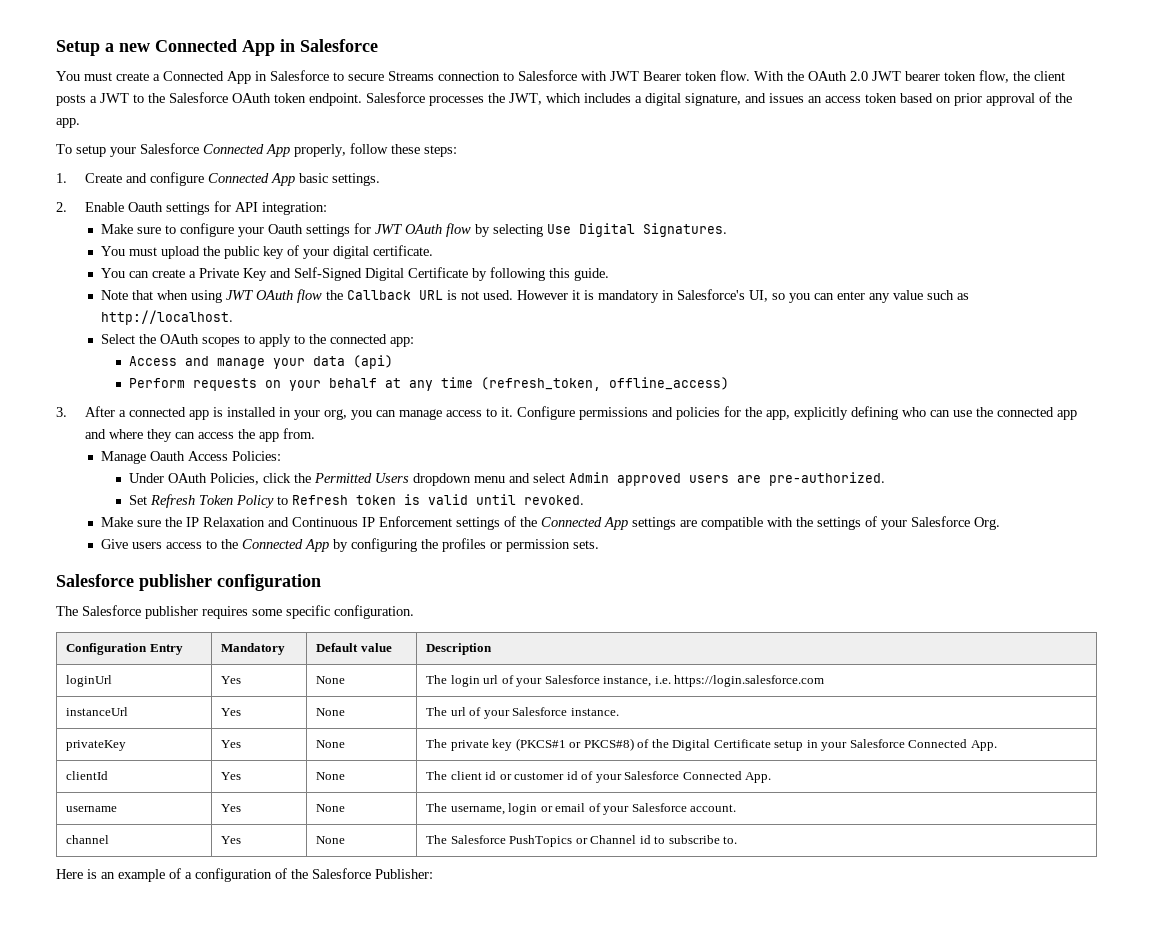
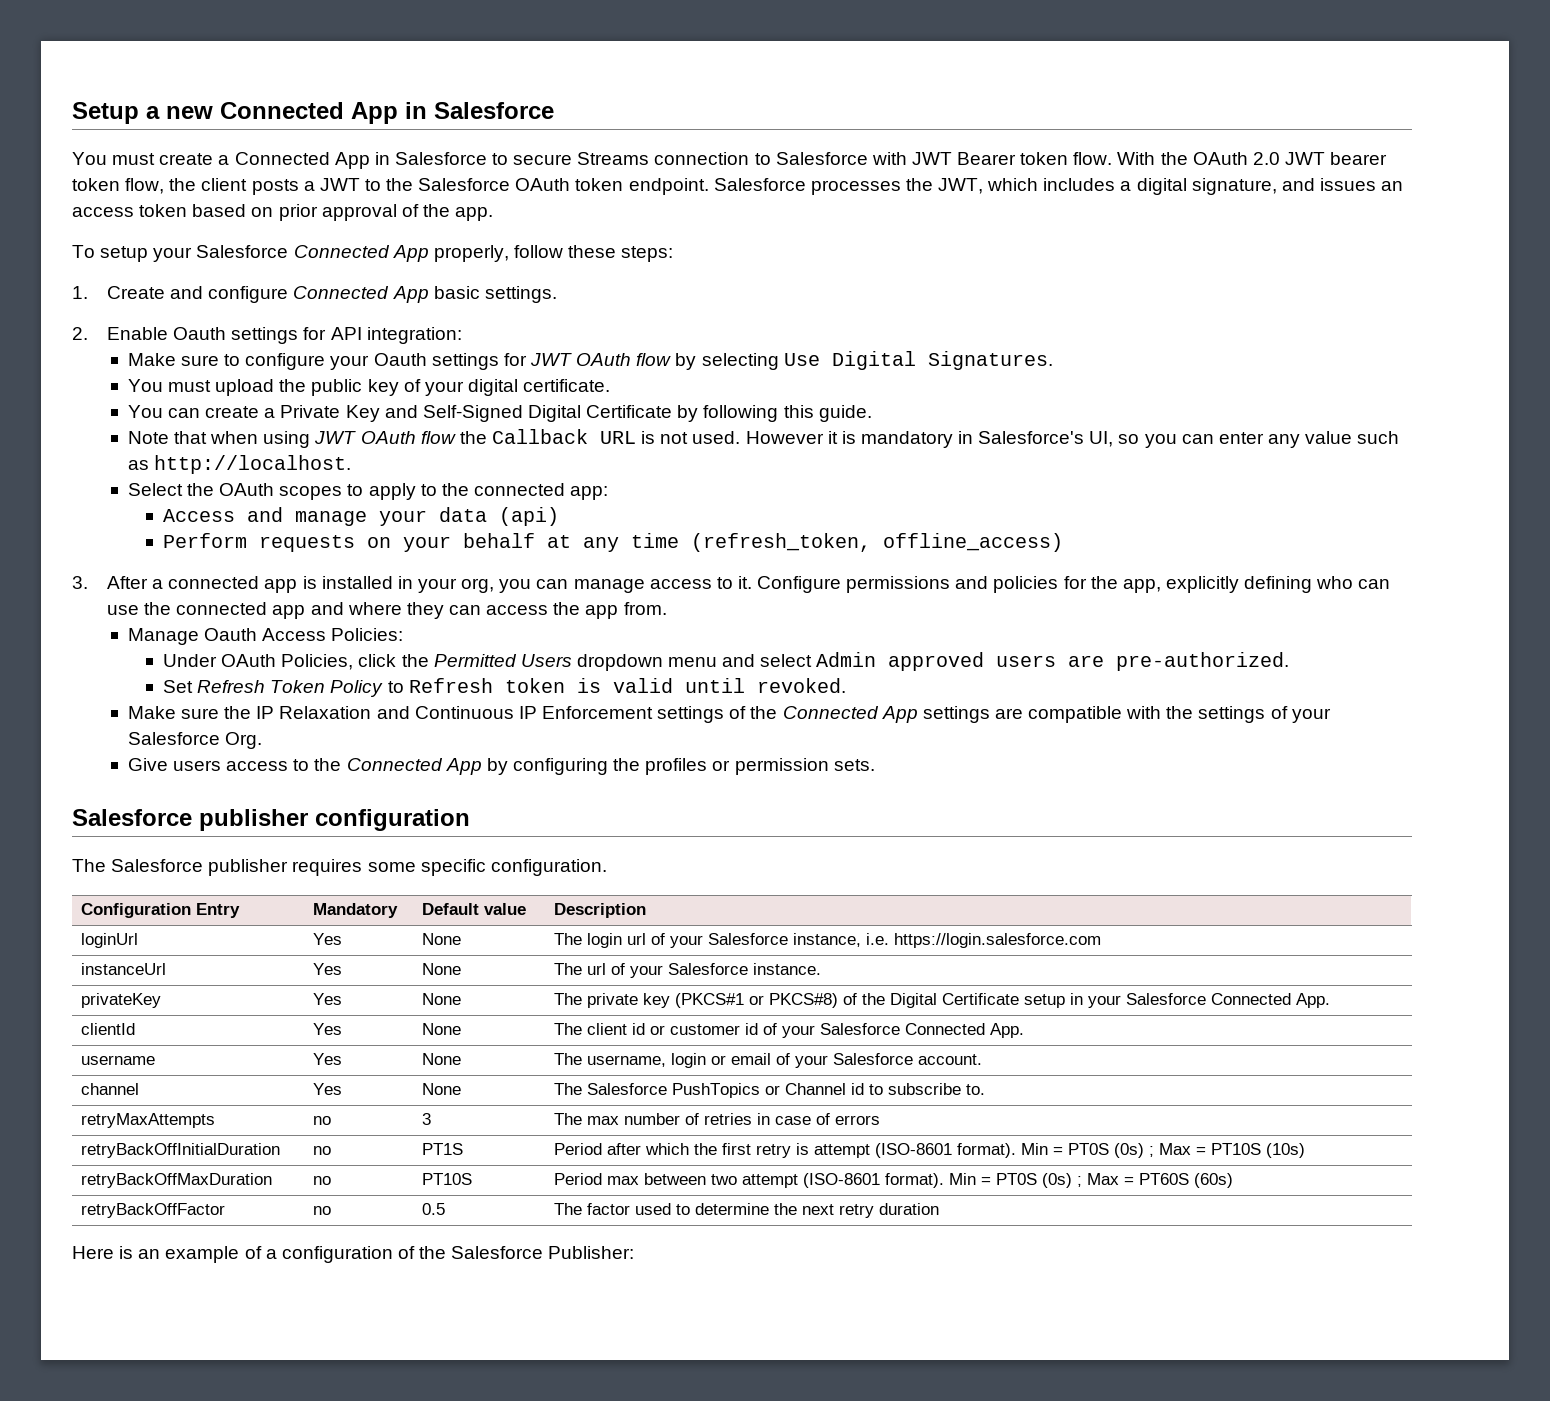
+ retryMaxAttempts | no | 3 | The max number of retries in case of errors
+ retryBackOffInitialDuration | no | PT1S | Period after which the first retry is attempt (ISO-8601 format). Min = PT0S (0s) ; Max = PT10S (10s)
+ retryBackOffMaxDuration | no | PT10S | Period max between two attempt (ISO-8601 format). Min = PT0S (0s) ; Max = PT60S (60s)
+ retryBackOffFactor | no | 0.5 | The factor used to determine the next retry duration

